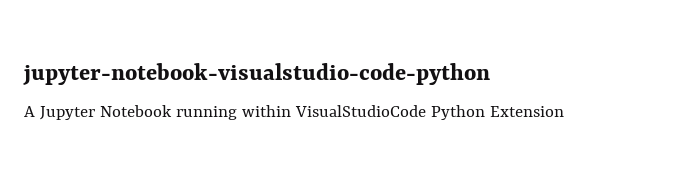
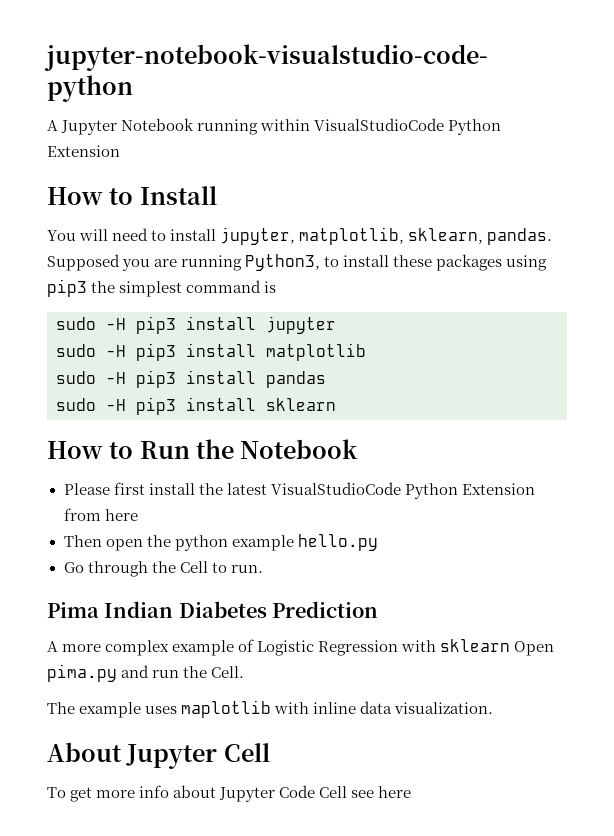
+ How to Install
+ You will need to install jupyter, matplotlib, sklearn, pandas. Supposed you are running Python3, to install these packages using pip3 the simplest command is
+ sudo -H pip3 install jupyter
+ sudo -H pip3 install matplotlib
+ sudo -H pip3 install pandas
+ sudo -H pip3 install sklearn
+ How to Run the Notebook
+ Please first install the latest VisualStudioCode Python Extension from here
+ Then open the python example hello.py
+ Go through the Cell to run.
+ Pima Indian Diabetes Prediction
+ A more complex example of Logistic Regression with sklearn Open pima.py and run the Cell.
+ The example uses maplotlib with inline data visualization.
+ About Jupyter Cell
+ To get more info about Jupyter Code Cell see here

